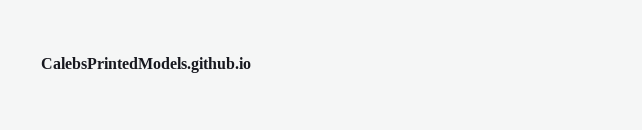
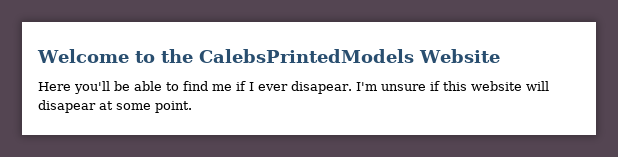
- CalebsPrintedModels.github.io
+ Welcome to the CalebsPrintedModels Website
+ Here you'll be able to find me if I ever disapear. I'm unsure if this website will disapear at some point.

